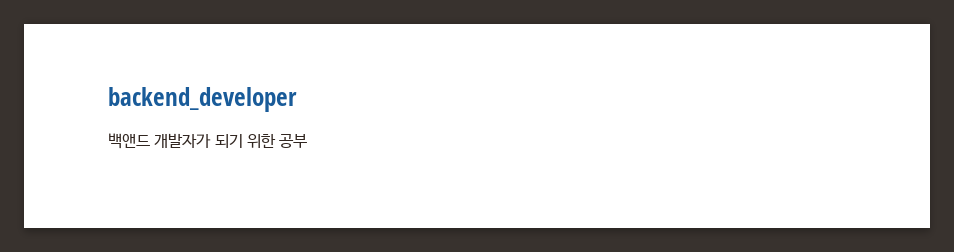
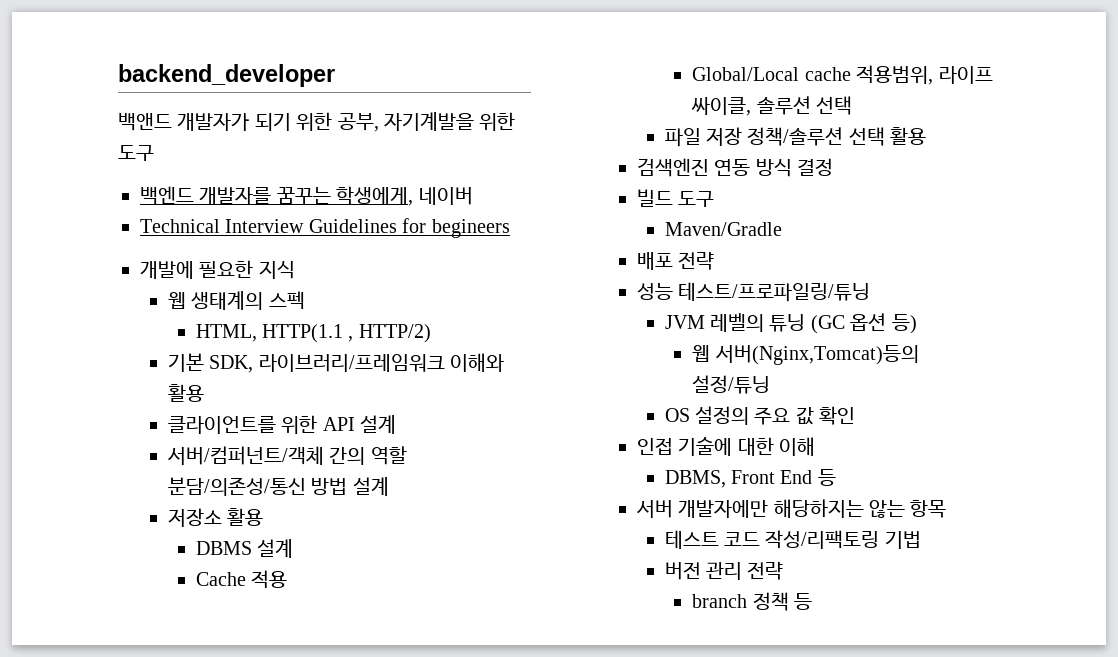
- 백앤드 개발자가 되기 위한 공부
+ 백앤드 개발자가 되기 위한 공부, 자기계발을 위한 도구
+ 백엔드 개발자를 꿈꾸는 학생에게, 네이버
+ Technical Interview Guidelines for begineers
+ 개발에 필요한 지식
+ 웹 생태계의 스펙
+ HTML, HTTP(1.1 , HTTP/2)
+ 기본 SDK, 라이브러리/프레임워크 이해와 활용
+ 클라이언트를 위한 API 설계
+ 서버/컴퍼넌트/객체 간의 역할 분담/의존성/통신 방법 설계
+ 저장소 활용
+ DBMS 설계
+ Cache 적용
+ Global/Local cache 적용범위, 라이프 싸이클, 솔루션 선택
+ 파일 저장 정책/솔루션 선택 활용
+ 검색엔진 연동 방식 결정
+ 빌드 도구
+ Maven/Gradle
+ 배포 전략
+ 성능 테스트/프로파일링/튜닝
+ JVM 레벨의 튜닝 (GC 옵션 등)
+ 웹 서버(Nginx,Tomcat)등의 설정/튜닝
+ OS 설정의 주요 값 확인
+ 인접 기술에 대한 이해
+ DBMS, Front End 등
+ 서버 개발자에만 해당하지는 않는 항목
+ 테스트 코드 작성/리팩토링 기법
+ 버전 관리 전략
+ branch 정책 등

